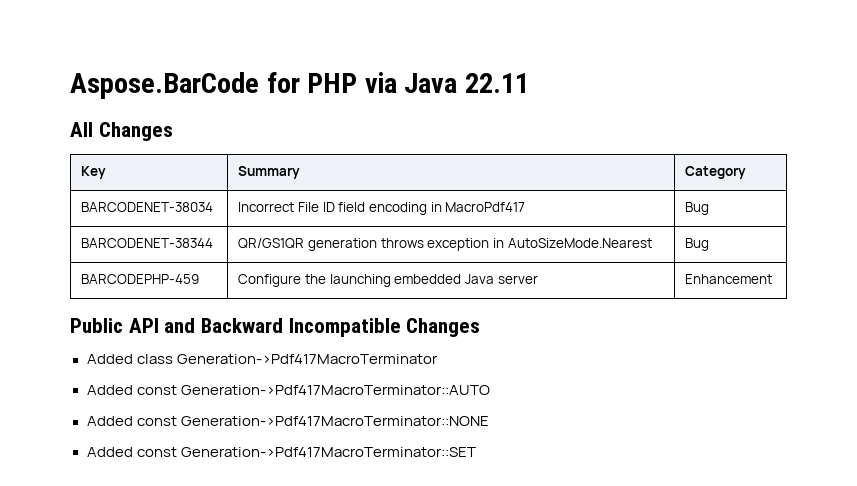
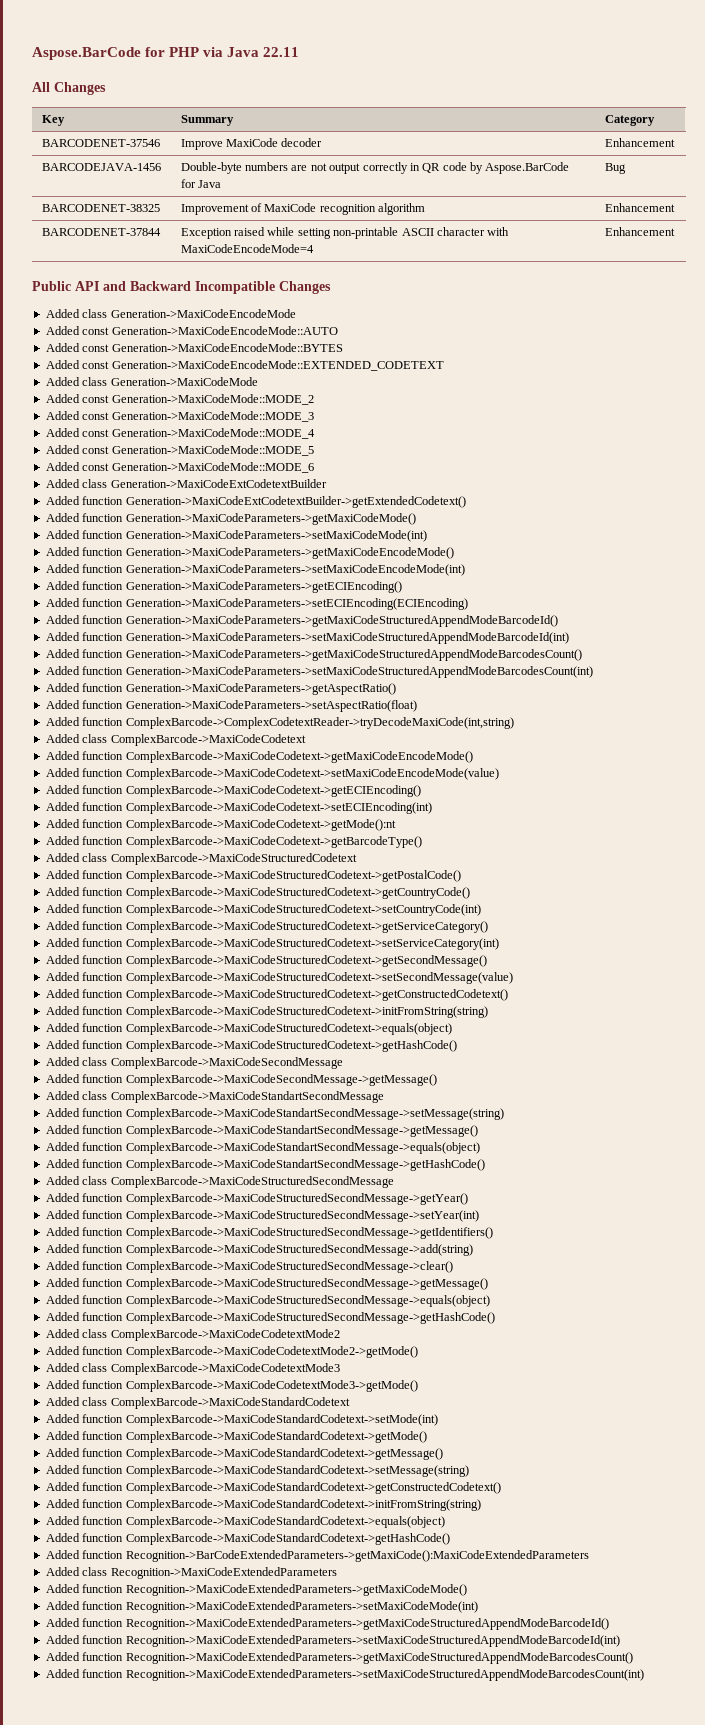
- BARCODENET-38034 | Incorrect File ID field encoding in MacroPdf417 | Bug
- BARCODENET-38344 | QR/GS1QR generation throws exception in AutoSizeMode.Nearest | Bug
- BARCODEPHP-459 | Configure the launching embedded Java server | Enhancement
+ BARCODENET-37546 | Improve MaxiCode decoder | Enhancement
+ BARCODEJAVA-1456 | Double-byte numbers are not output correctly in QR code by Aspose.BarCode for Java | Bug
+ BARCODENET-38325 | Improvement of MaxiCode recognition algorithm | Enhancement
+ BARCODENET-37844 | Exception raised while setting non-printable ASCII character with MaxiCodeEncodeMode=4 | Enhancement
- Added class Generation->Pdf417MacroTerminator
- Added const Generation->Pdf417MacroTerminator::AUTO
- Added const Generation->Pdf417MacroTerminator::NONE
- Added const Generation->Pdf417MacroTerminator::SET
+ Added class Generation->MaxiCodeEncodeMode
+ Added const Generation->MaxiCodeEncodeMode::AUTO
+ Added const Generation->MaxiCodeEncodeMode::BYTES
+ Added const Generation->MaxiCodeEncodeMode::EXTENDED_CODETEXT
+ Added class Generation->MaxiCodeMode
+ Added const Generation->MaxiCodeMode::MODE_2
+ Added const Generation->MaxiCodeMode::MODE_3
+ Added const Generation->MaxiCodeMode::MODE_4
+ Added const Generation->MaxiCodeMode::MODE_5
+ Added const Generation->MaxiCodeMode::MODE_6
+ Added class Generation->MaxiCodeExtCodetextBuilder
+ Added function Generation->MaxiCodeExtCodetextBuilder->getExtendedCodetext()
+ Added function Generation->MaxiCodeParameters->getMaxiCodeMode()
+ Added function Generation->MaxiCodeParameters->setMaxiCodeMode(int)
+ Added function Generation->MaxiCodeParameters->getMaxiCodeEncodeMode()
+ Added function Generation->MaxiCodeParameters->setMaxiCodeEncodeMode(int)
+ Added function Generation->MaxiCodeParameters->getECIEncoding()
+ Added function Generation->MaxiCodeParameters->setECIEncoding(ECIEncoding)
+ Added function Generation->MaxiCodeParameters->getMaxiCodeStructuredAppendModeBarcodeId()
+ Added function Generation->MaxiCodeParameters->setMaxiCodeStructuredAppendModeBarcodeId(int)
+ Added function Generation->MaxiCodeParameters->getMaxiCodeStructuredAppendModeBarcodesCount()
+ Added function Generation->MaxiCodeParameters->setMaxiCodeStructuredAppendModeBarcodesCount(int)
+ Added function Generation->MaxiCodeParameters->getAspectRatio()
+ Added function Generation->MaxiCodeParameters->setAspectRatio(float)
+ Added function ComplexBarcode->ComplexCodetextReader->tryDecodeMaxiCode(int,string)
+ Added class ComplexBarcode->MaxiCodeCodetext
+ Added function ComplexBarcode->MaxiCodeCodetext->getMaxiCodeEncodeMode()
+ Added function ComplexBarcode->MaxiCodeCodetext->setMaxiCodeEncodeMode(value)
+ Added function ComplexBarcode->MaxiCodeCodetext->getECIEncoding()
+ Added function ComplexBarcode->MaxiCodeCodetext->setECIEncoding(int)
+ Added function ComplexBarcode->MaxiCodeCodetext->getMode():nt
+ Added function ComplexBarcode->MaxiCodeCodetext->getBarcodeType()
+ Added class ComplexBarcode->MaxiCodeStructuredCodetext
+ Added function ComplexBarcode->MaxiCodeStructuredCodetext->getPostalCode()
+ Added function ComplexBarcode->MaxiCodeStructuredCodetext->getCountryCode()
+ Added function ComplexBarcode->MaxiCodeStructuredCodetext->setCountryCode(int)
+ Added function ComplexBarcode->MaxiCodeStructuredCodetext->getServiceCategory()
+ Added function ComplexBarcode->MaxiCodeStructuredCodetext->setServiceCategory(int)
+ Added function ComplexBarcode->MaxiCodeStructuredCodetext->getSecondMessage()
+ Added function ComplexBarcode->MaxiCodeStructuredCodetext->setSecondMessage(value)
+ Added function ComplexBarcode->MaxiCodeStructuredCodetext->getConstructedCodetext()
+ Added function ComplexBarcode->MaxiCodeStructuredCodetext->initFromString(string)
+ Added function ComplexBarcode->MaxiCodeStructuredCodetext->equals(object)
+ Added function ComplexBarcode->MaxiCodeStructuredCodetext->getHashCode()
+ Added class ComplexBarcode->MaxiCodeSecondMessage
+ Added function ComplexBarcode->MaxiCodeSecondMessage->getMessage()
+ Added class ComplexBarcode->MaxiCodeStandartSecondMessage
+ Added function ComplexBarcode->MaxiCodeStandartSecondMessage->setMessage(string)
+ Added function ComplexBarcode->MaxiCodeStandartSecondMessage->getMessage()
+ Added function ComplexBarcode->MaxiCodeStandartSecondMessage->equals(object)
+ Added function ComplexBarcode->MaxiCodeStandartSecondMessage->getHashCode()
+ Added class ComplexBarcode->MaxiCodeStructuredSecondMessage
+ Added function ComplexBarcode->MaxiCodeStructuredSecondMessage->getYear()
+ Added function ComplexBarcode->MaxiCodeStructuredSecondMessage->setYear(int)
+ Added function ComplexBarcode->MaxiCodeStructuredSecondMessage->getIdentifiers()
+ Added function ComplexBarcode->MaxiCodeStructuredSecondMessage->add(string)
+ Added function ComplexBarcode->MaxiCodeStructuredSecondMessage->clear()
+ Added function ComplexBarcode->MaxiCodeStructuredSecondMessage->getMessage()
+ Added function ComplexBarcode->MaxiCodeStructuredSecondMessage->equals(object)
+ Added function ComplexBarcode->MaxiCodeStructuredSecondMessage->getHashCode()
+ Added class ComplexBarcode->MaxiCodeCodetextMode2
+ Added function ComplexBarcode->MaxiCodeCodetextMode2->getMode()
+ Added class ComplexBarcode->MaxiCodeCodetextMode3
+ Added function ComplexBarcode->MaxiCodeCodetextMode3->getMode()
+ Added class ComplexBarcode->MaxiCodeStandardCodetext
+ Added function ComplexBarcode->MaxiCodeStandardCodetext->setMode(int)
+ Added function ComplexBarcode->MaxiCodeStandardCodetext->getMode()
+ Added function ComplexBarcode->MaxiCodeStandardCodetext->getMessage()
+ Added function ComplexBarcode->MaxiCodeStandardCodetext->setMessage(string)
+ Added function ComplexBarcode->MaxiCodeStandardCodetext->getConstructedCodetext()
+ Added function ComplexBarcode->MaxiCodeStandardCodetext->initFromString(string)
+ Added function ComplexBarcode->MaxiCodeStandardCodetext->equals(object)
+ Added function ComplexBarcode->MaxiCodeStandardCodetext->getHashCode()
+ Added function Recognition->BarCodeExtendedParameters->getMaxiCode():MaxiCodeExtendedParameters
+ Added class Recognition->MaxiCodeExtendedParameters
+ Added function Recognition->MaxiCodeExtendedParameters->getMaxiCodeMode()
+ Added function Recognition->MaxiCodeExtendedParameters->setMaxiCodeMode(int)
+ Added function Recognition->MaxiCodeExtendedParameters->getMaxiCodeStructuredAppendModeBarcodeId()
+ Added function Recognition->MaxiCodeExtendedParameters->setMaxiCodeStructuredAppendModeBarcodeId(int)
+ Added function Recognition->MaxiCodeExtendedParameters->getMaxiCodeStructuredAppendModeBarcodesCount()
+ Added function Recognition->MaxiCodeExtendedParameters->setMaxiCodeStructuredAppendModeBarcodesCount(int)

